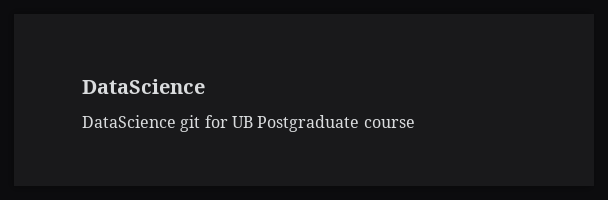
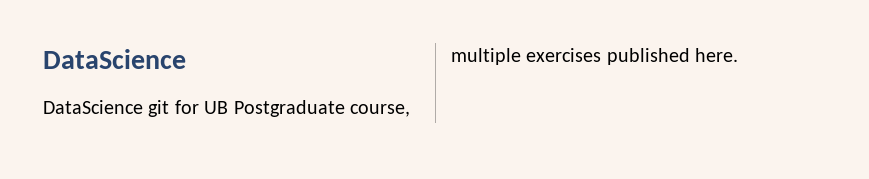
- DataScience git for UB Postgraduate course
+ DataScience git for UB Postgraduate course, multiple exercises published here.

